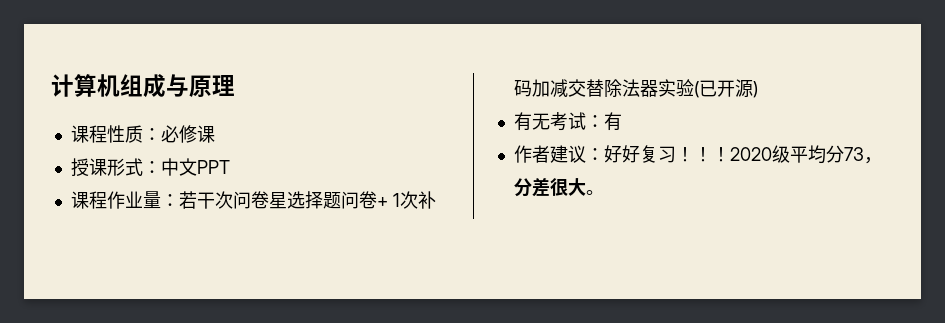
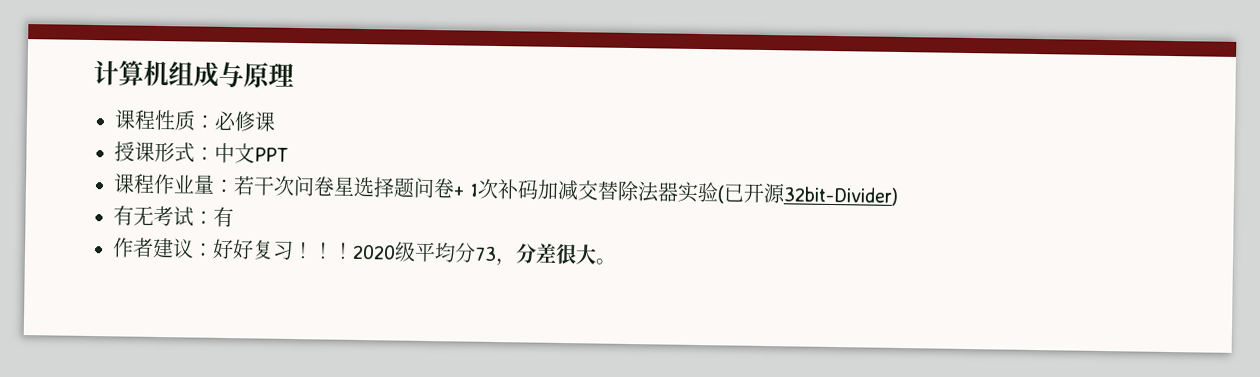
- 课程作业量：若干次问卷星选择题问卷+ 1次补码加减交替除法器实验(已开源)
+ 课程作业量：若干次问卷星选择题问卷+ 1次补码加减交替除法器实验(已开源32bit-Divider)

